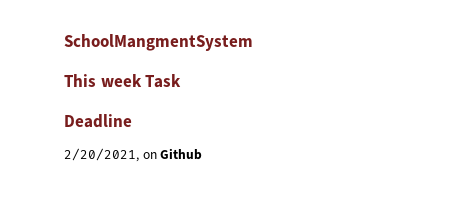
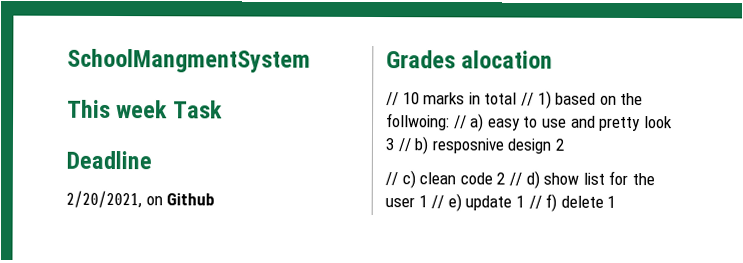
+ Grades alocation
+ // 10 marks in total // 1) based on the follwoing: // a) easy to use and pretty look 3 // b) resposnive design 2
+ // c) clean code 2 // d) show list for the user 1 // e) update 1 // f) delete 1

